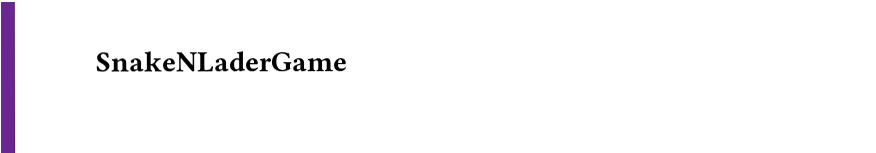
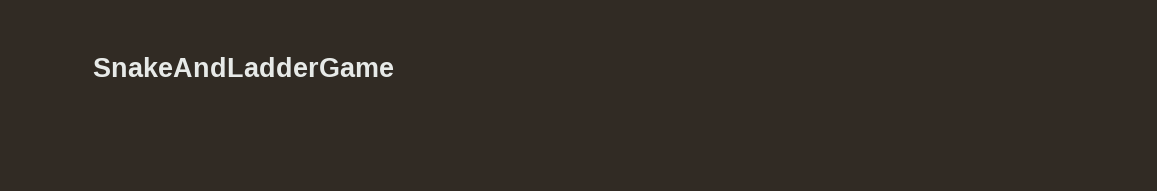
- SnakeNLaderGame
+ SnakeAndLadderGame

